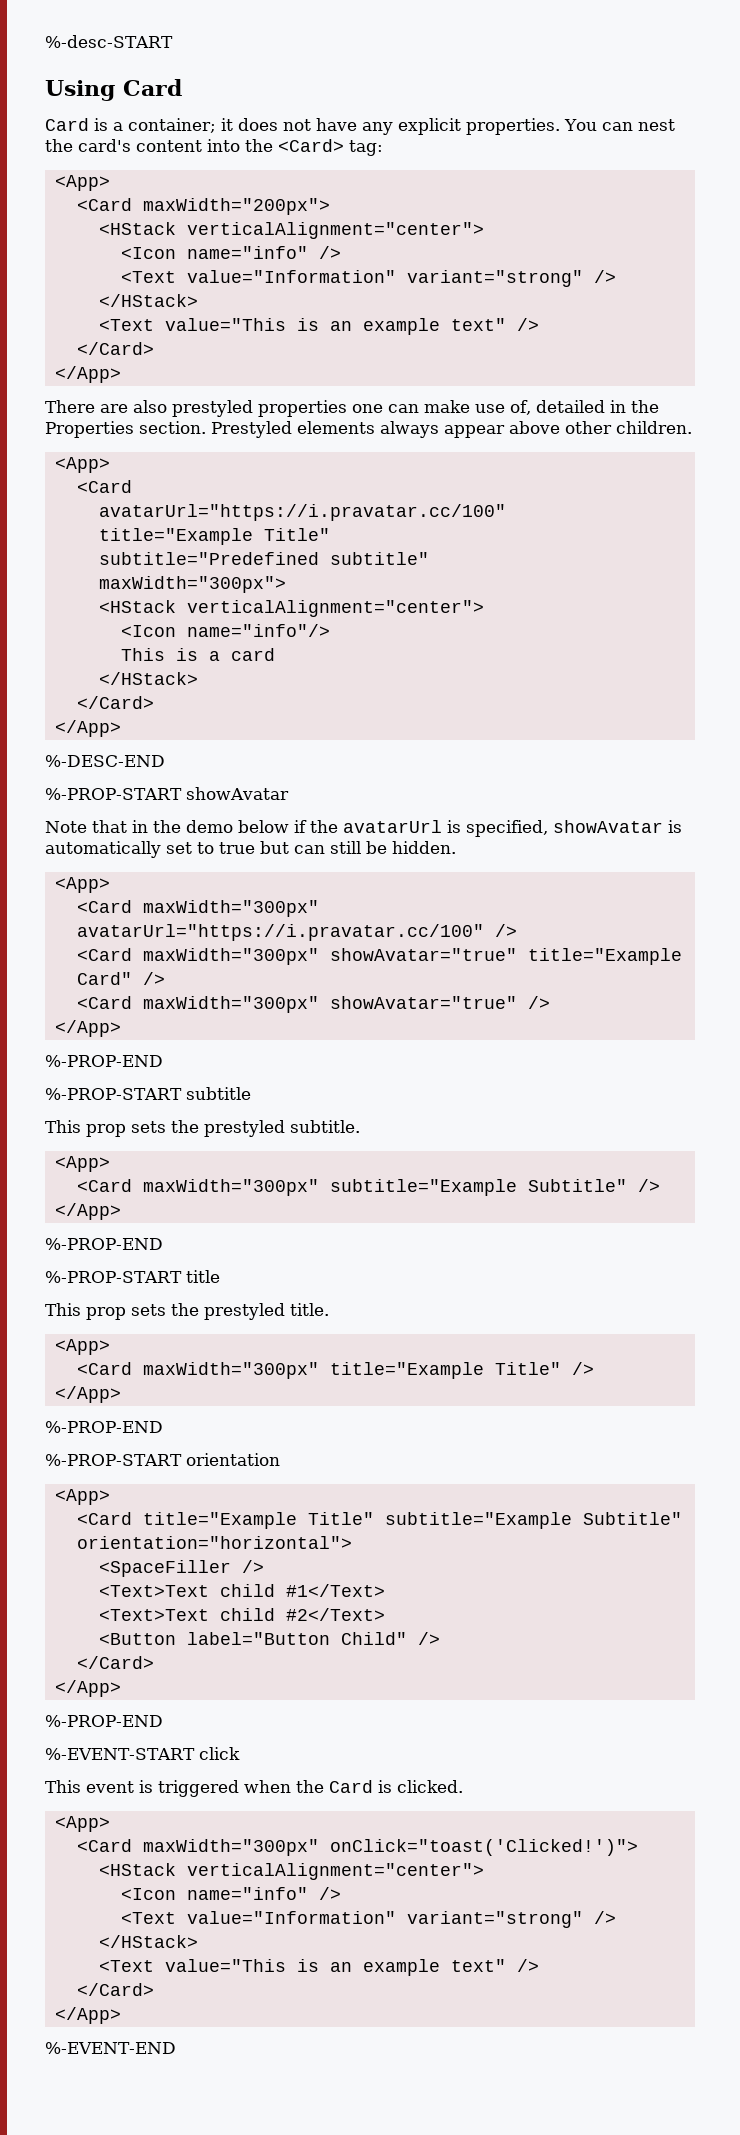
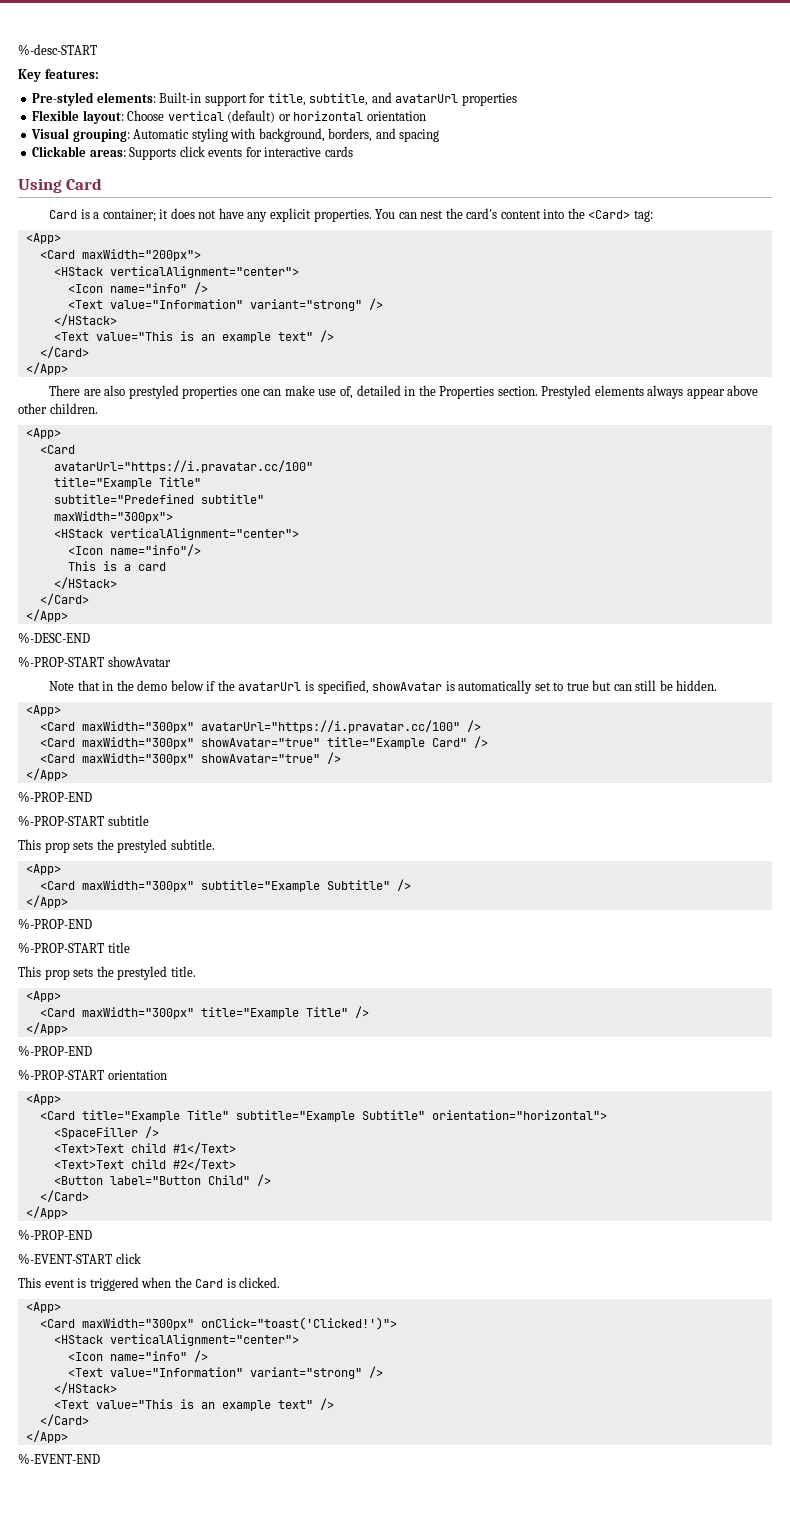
+ Key features:
+ Pre-styled elements: Built-in support for title, subtitle, and avatarUrl properties
+ Flexible layout: Choose vertical (default) or horizontal orientation
+ Visual grouping: Automatic styling with background, borders, and spacing
+ Clickable areas: Supports click events for interactive cards

